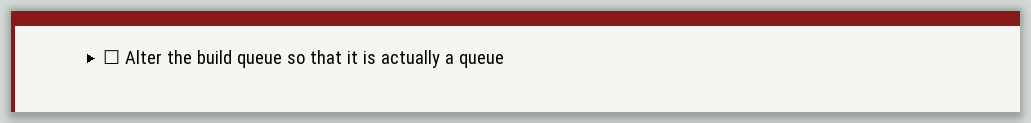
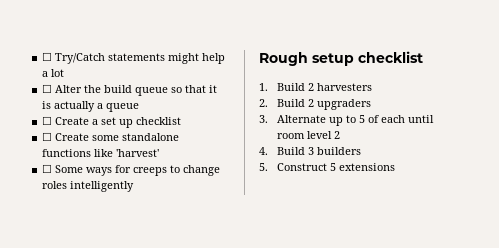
+ ☐ Try/Catch statements might help a lot
+ ☐ Create a set up checklist
+ ☐ Create some standalone functions like 'harvest'
+ ☐ Some ways for creeps to change roles intelligently
+ Rough setup checklist
+ 1. Build 2 harvesters
+ 2. Build 2 upgraders
+ 3. Alternate up to 5 of each until room level 2
+ 4. Build 3 builders
+ 5. Construct 5 extensions

